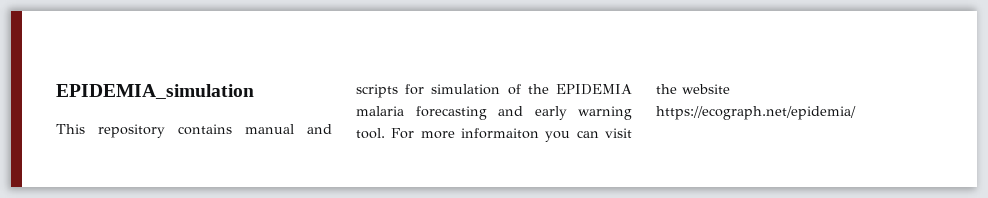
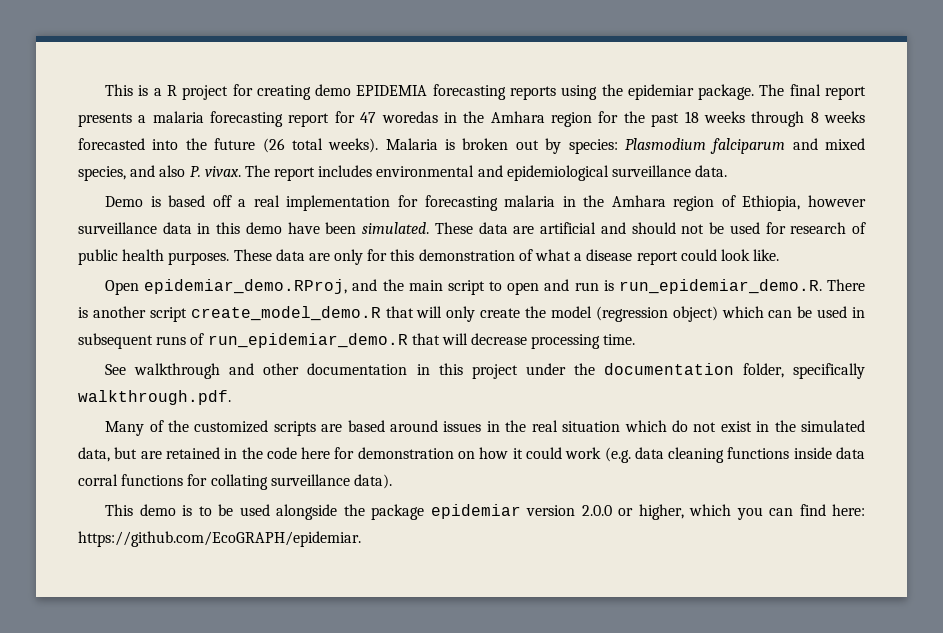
- EPIDEMIA_simulation
- This repository contains manual and scripts for simulation of the EPIDEMIA malaria forecasting and early warning tool. For more informaiton you can visit the website https://ecograph.net/epidemia/
+ This is a R project for creating demo EPIDEMIA forecasting reports using the epidemiar package. The final report presents a malaria forecasting report for 47 woredas in the Amhara region for the past 18 weeks through 8 weeks forecasted into the future (26 total weeks). Malaria is broken out by species: Plasmodium falciparum and mixed species, and also P. vivax. The report includes environmental and epidemiological surveillance data.
+ Demo is based off a real implementation for forecasting malaria in the Amhara region of Ethiopia, however surveillance data in this demo have been simulated. These data are artificial and should not be used for research of public health purposes. These data are only for this demonstration of what a disease report could look like.
+ Open epidemiar_demo.RProj, and the main script to open and run is run_epidemiar_demo.R. There is another script create_model_demo.R that will only create the model (regression object) which can be used in subsequent runs of run_epidemiar_demo.R that will decrease processing time.
+ See walkthrough and other documentation in this project under the documentation folder, specifically walkthrough.pdf.
+ Many of the customized scripts are based around issues in the real situation which do not exist in the simulated data, but are retained in the code here for demonstration on how it could work (e.g. data cleaning functions inside data corral functions for collating surveillance data).
+ This demo is to be used alongside the package epidemiar version 2.0.0 or higher, which you can find here: https://github.com/EcoGRAPH/epidemiar.

